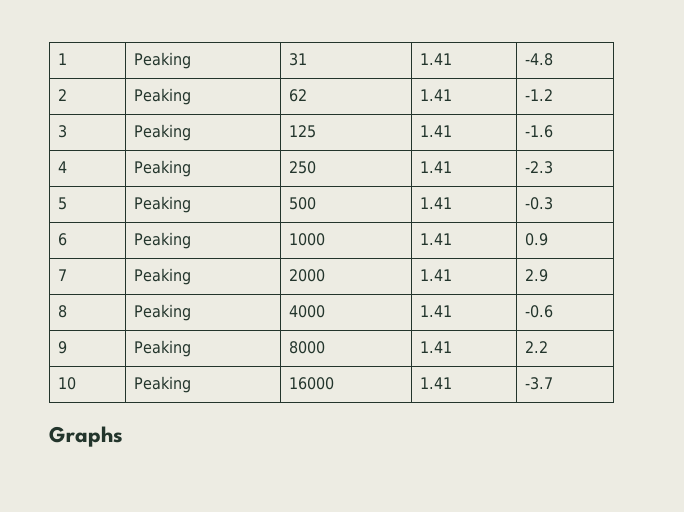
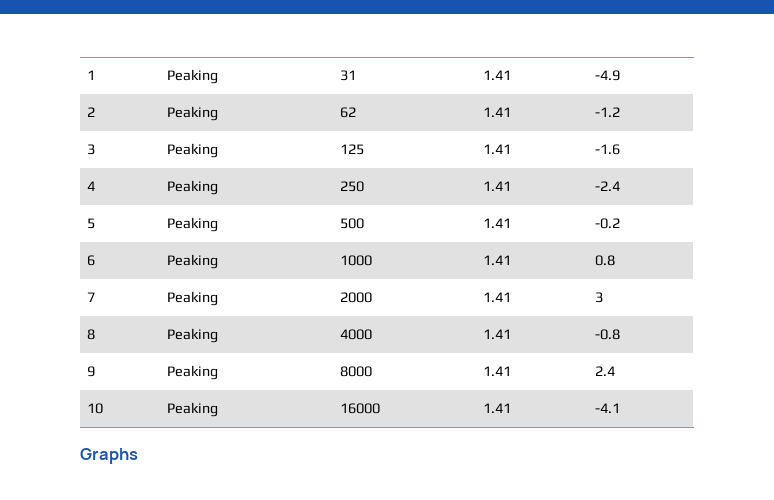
- 1 | Peaking | 31 | 1.41 | -4.8
+ 1 | Peaking | 31 | 1.41 | -4.9
- 4 | Peaking | 250 | 1.41 | -2.3
+ 4 | Peaking | 250 | 1.41 | -2.4
- 5 | Peaking | 500 | 1.41 | -0.3
+ 5 | Peaking | 500 | 1.41 | -0.2
- 6 | Peaking | 1000 | 1.41 | 0.9
+ 6 | Peaking | 1000 | 1.41 | 0.8
- 7 | Peaking | 2000 | 1.41 | 2.9
+ 7 | Peaking | 2000 | 1.41 | 3
- 8 | Peaking | 4000 | 1.41 | -0.6
+ 8 | Peaking | 4000 | 1.41 | -0.8
- 9 | Peaking | 8000 | 1.41 | 2.2
+ 9 | Peaking | 8000 | 1.41 | 2.4
- 10 | Peaking | 16000 | 1.41 | -3.7
+ 10 | Peaking | 16000 | 1.41 | -4.1

